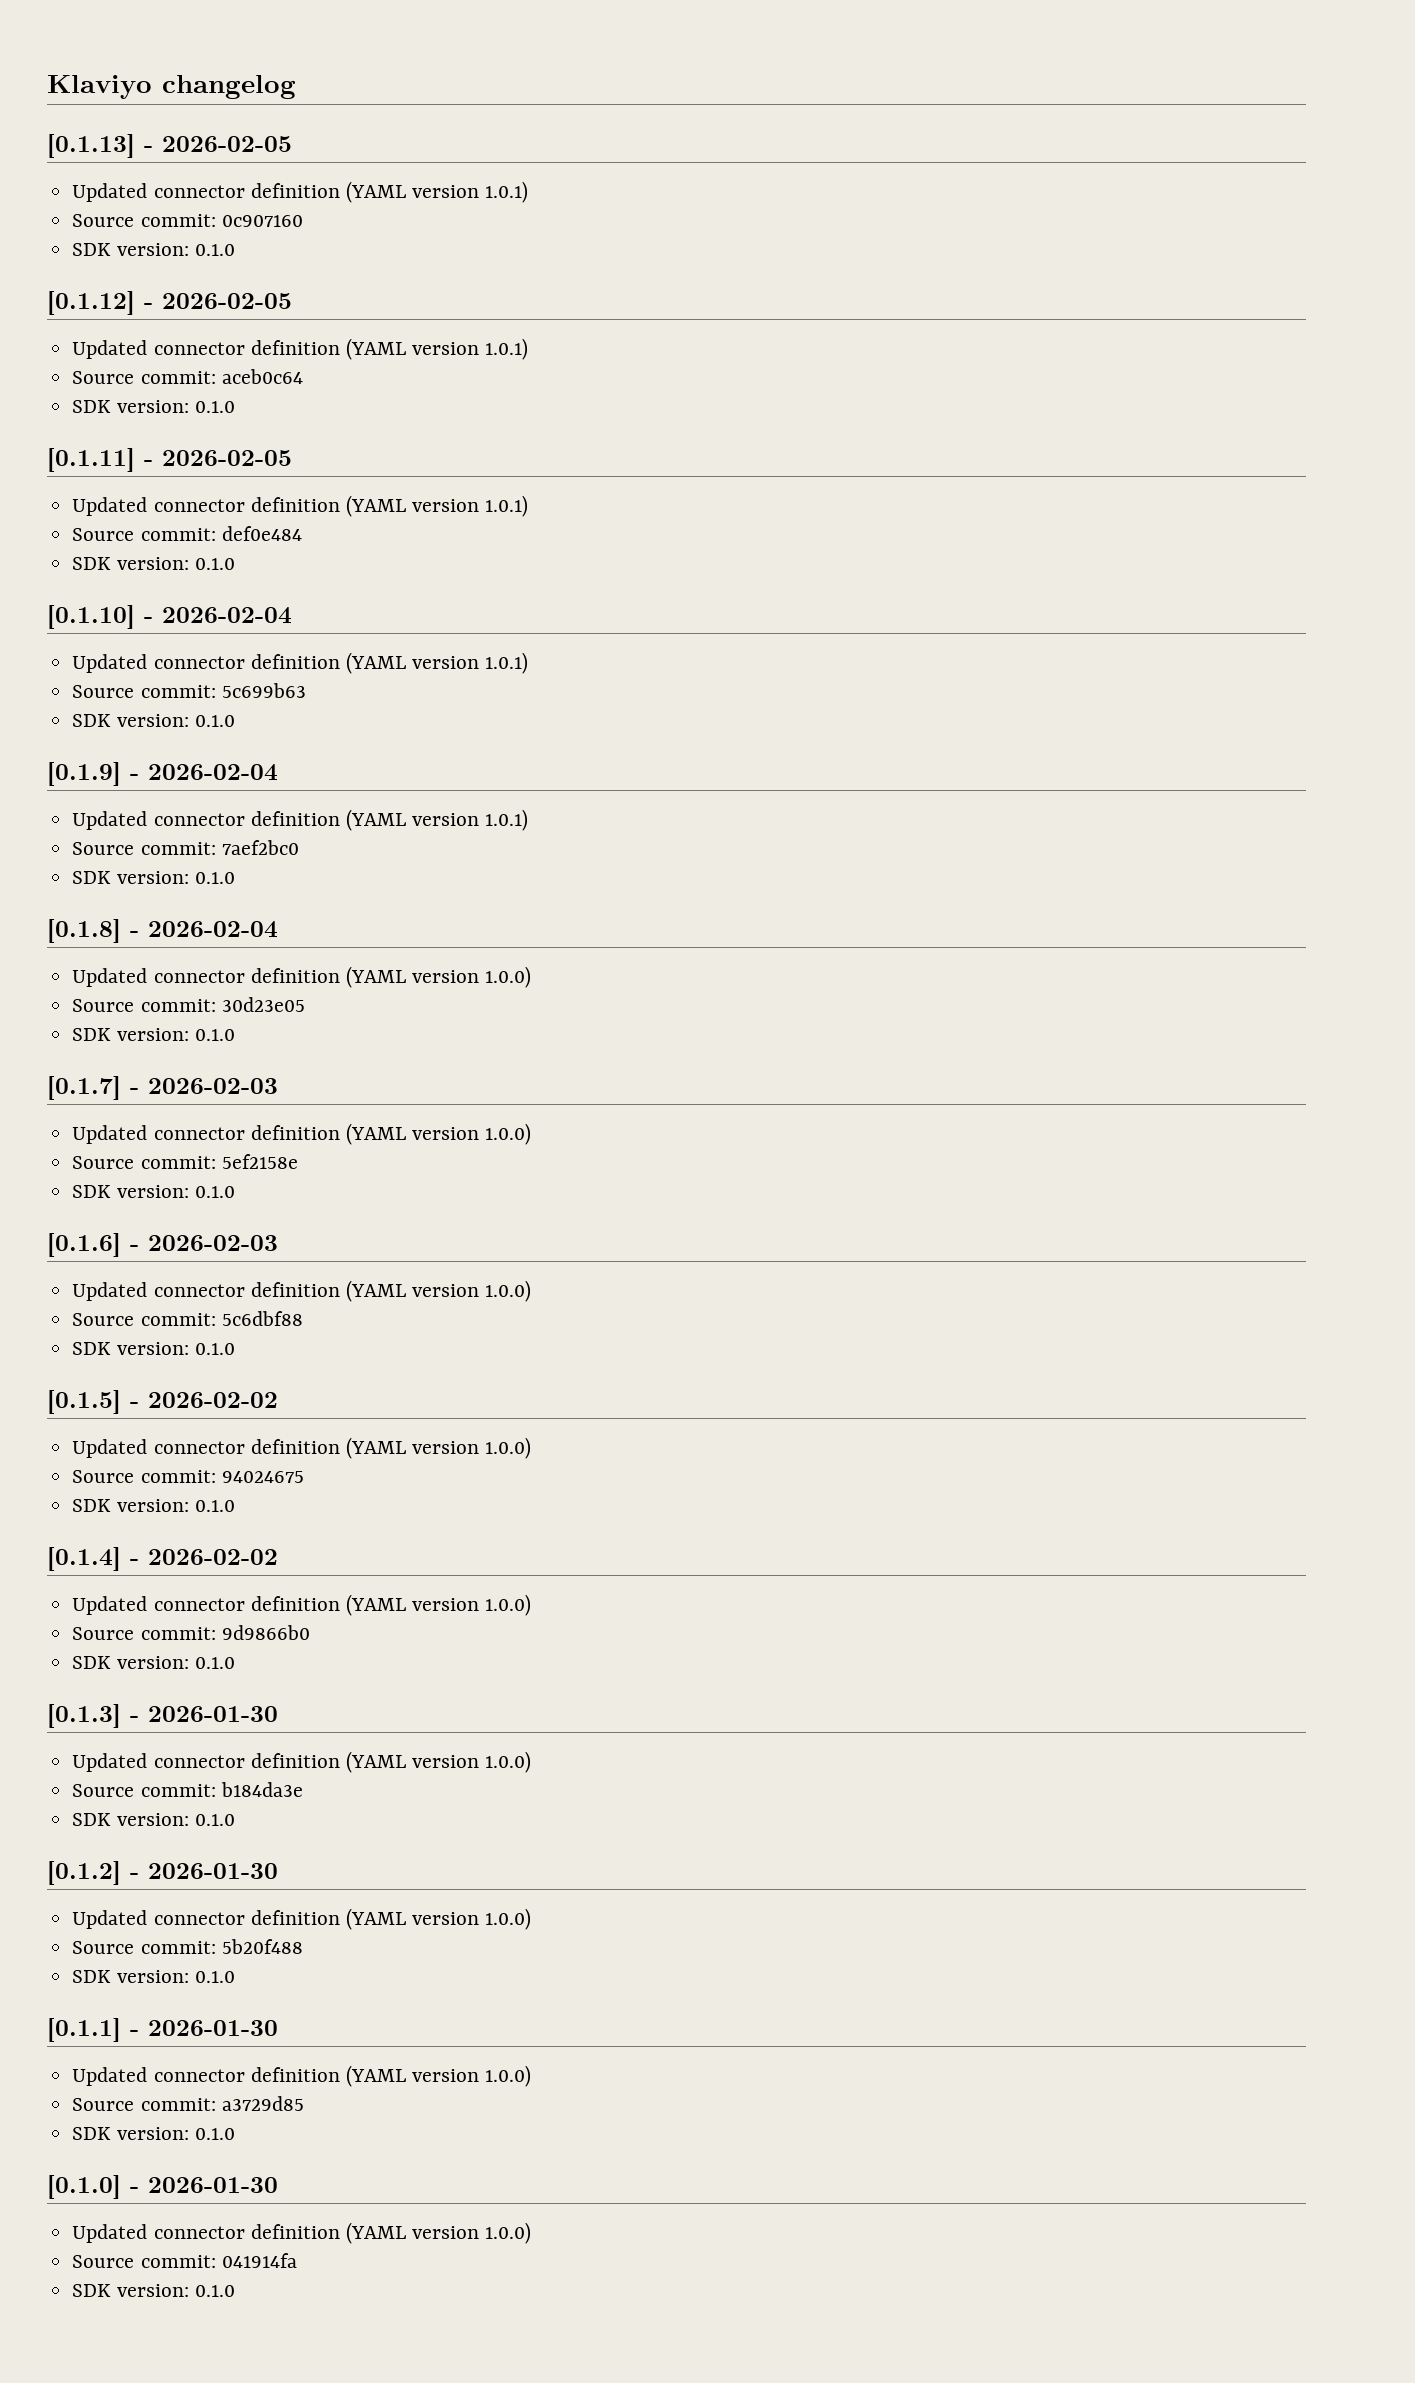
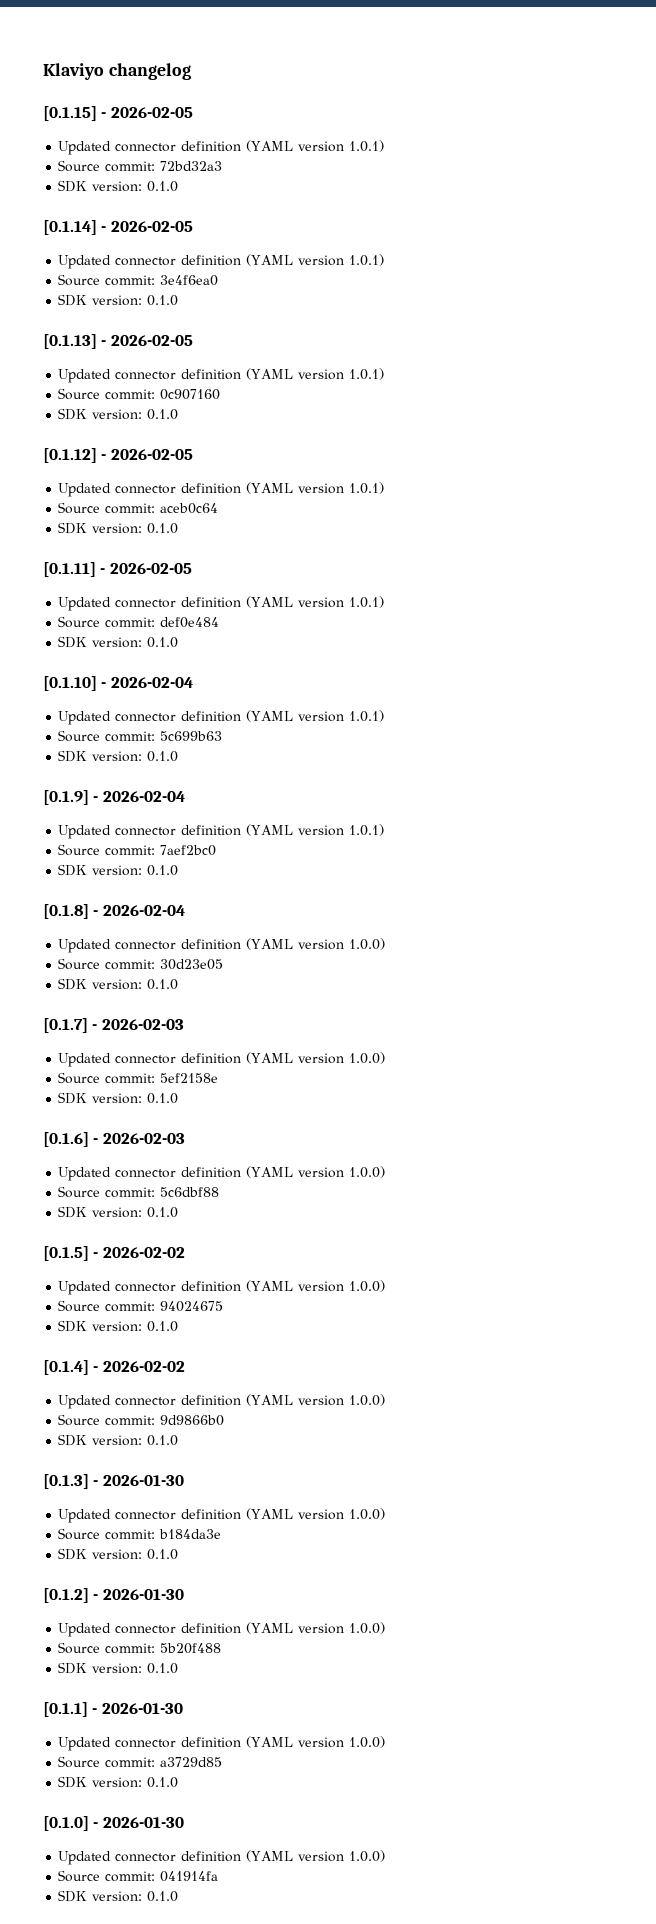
+ [0.1.15] - 2026-02-05
+ Updated connector definition (YAML version 1.0.1)
+ Source commit: 72bd32a3
+ SDK version: 0.1.0
+ [0.1.14] - 2026-02-05
+ Updated connector definition (YAML version 1.0.1)
+ Source commit: 3e4f6ea0
+ SDK version: 0.1.0

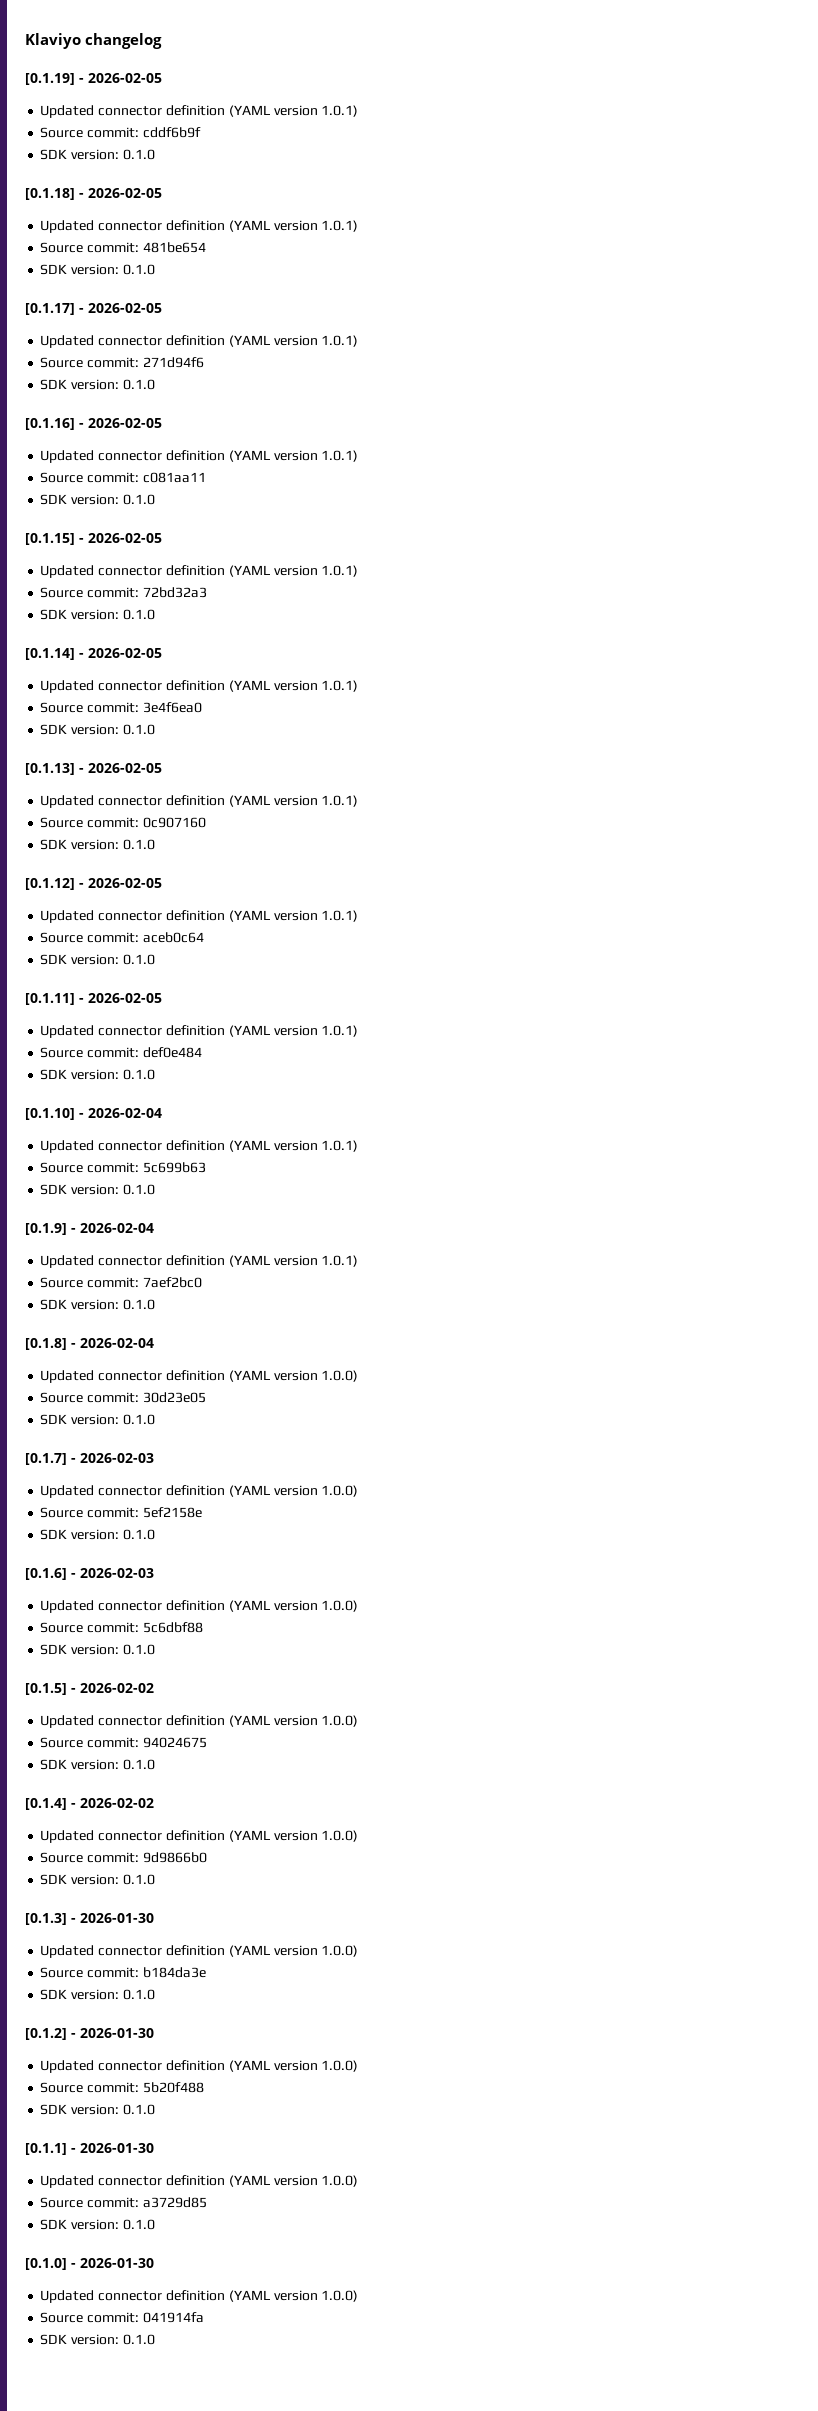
+ [0.1.19] - 2026-02-05
+ Updated connector definition (YAML version 1.0.1)
+ Source commit: cddf6b9f
+ SDK version: 0.1.0
+ [0.1.18] - 2026-02-05
+ Updated connector definition (YAML version 1.0.1)
+ Source commit: 481be654
+ SDK version: 0.1.0
+ [0.1.17] - 2026-02-05
+ Updated connector definition (YAML version 1.0.1)
+ Source commit: 271d94f6
+ SDK version: 0.1.0
+ [0.1.16] - 2026-02-05
+ Updated connector definition (YAML version 1.0.1)
+ Source commit: c081aa11
+ SDK version: 0.1.0

